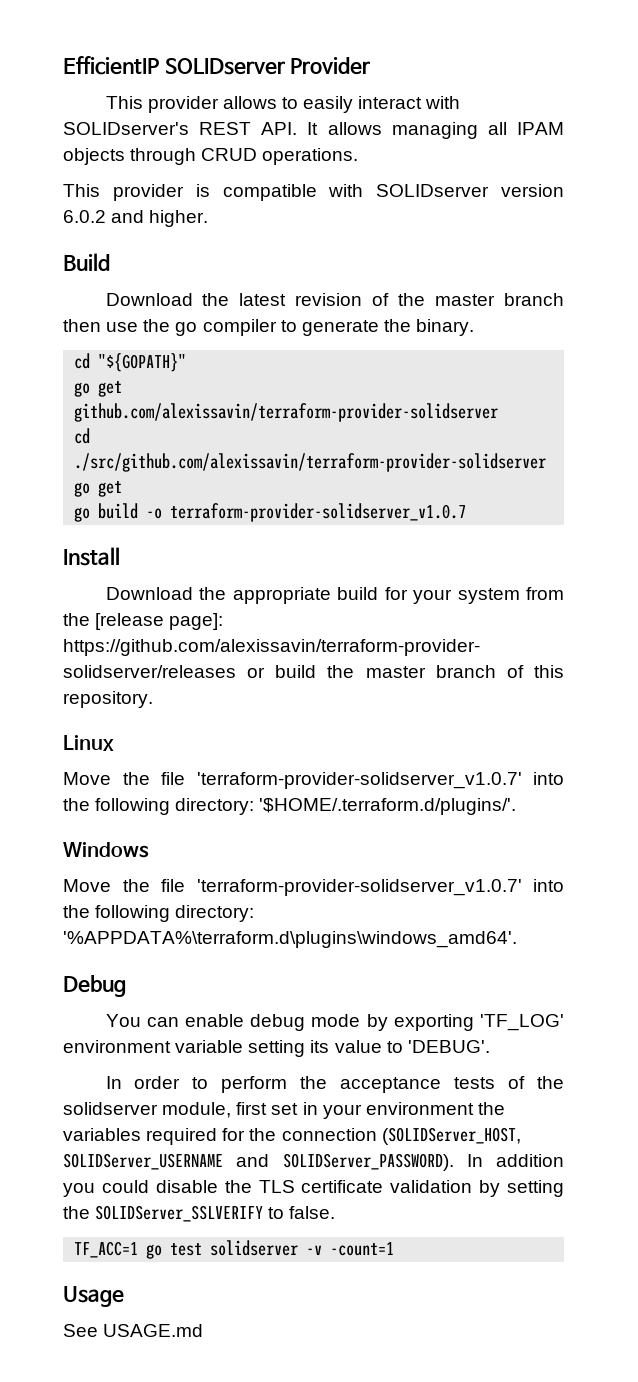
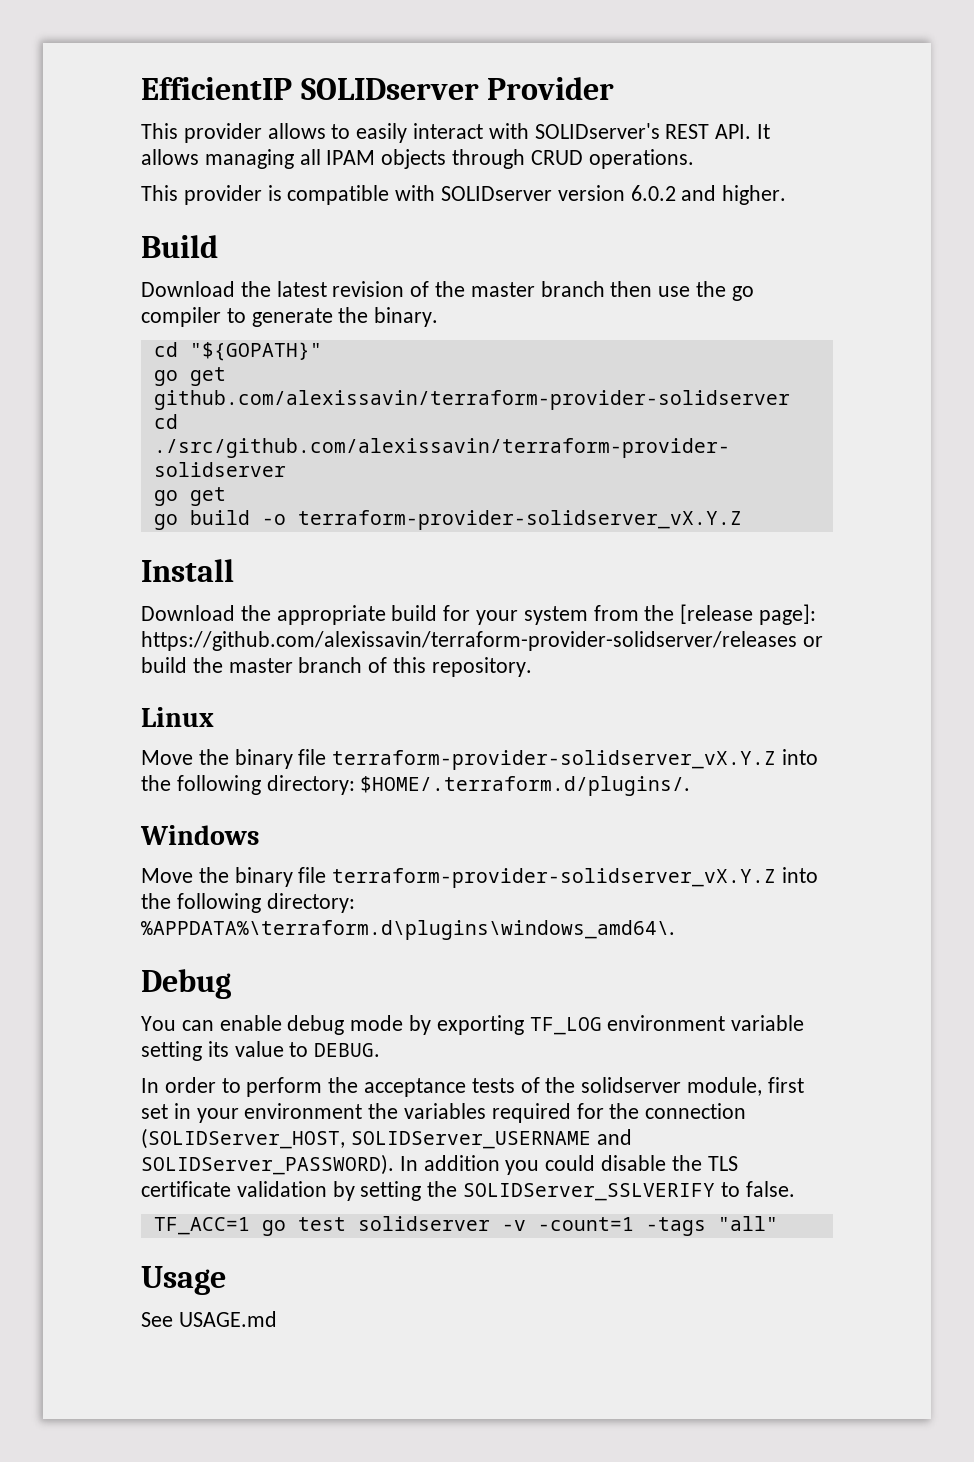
- go build -o terraform-provider-solidserver_v1.0.7
+ go build -o terraform-provider-solidserver_vX.Y.Z
- Move the file 'terraform-provider-solidserver_v1.0.7' into the following directory: '$HOME/.terraform.d/plugins/'.
+ Move the binary file terraform-provider-solidserver_vX.Y.Z into the following directory: $HOME/.terraform.d/plugins/.
- Move the file 'terraform-provider-solidserver_v1.0.7' into the following directory: '%APPDATA%\terraform.d\plugins\windows_amd64'.
+ Move the binary file terraform-provider-solidserver_vX.Y.Z into the following directory: %APPDATA%\terraform.d\plugins\windows_amd64\.
- You can enable debug mode by exporting 'TF_LOG' environment variable setting its value to 'DEBUG'.
+ You can enable debug mode by exporting TF_LOG environment variable setting its value to DEBUG.
- TF_ACC=1 go test solidserver -v -count=1
+ TF_ACC=1 go test solidserver -v -count=1 -tags "all"

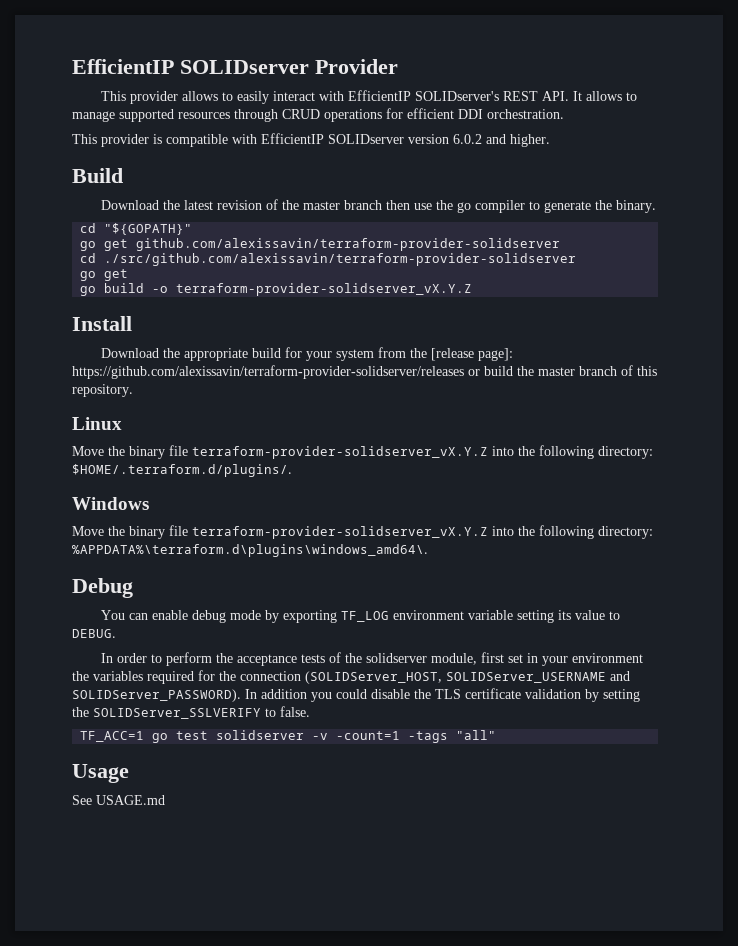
- This provider allows to easily interact with SOLIDserver's REST API. It allows managing all IPAM objects through CRUD operations.
+ This provider allows to easily interact with EfficientIP SOLIDserver's REST API. It allows to manage supported resources through CRUD operations for efficient DDI orchestration.
- This provider is compatible with SOLIDserver version 6.0.2 and higher.
+ This provider is compatible with EfficientIP SOLIDserver version 6.0.2 and higher.

